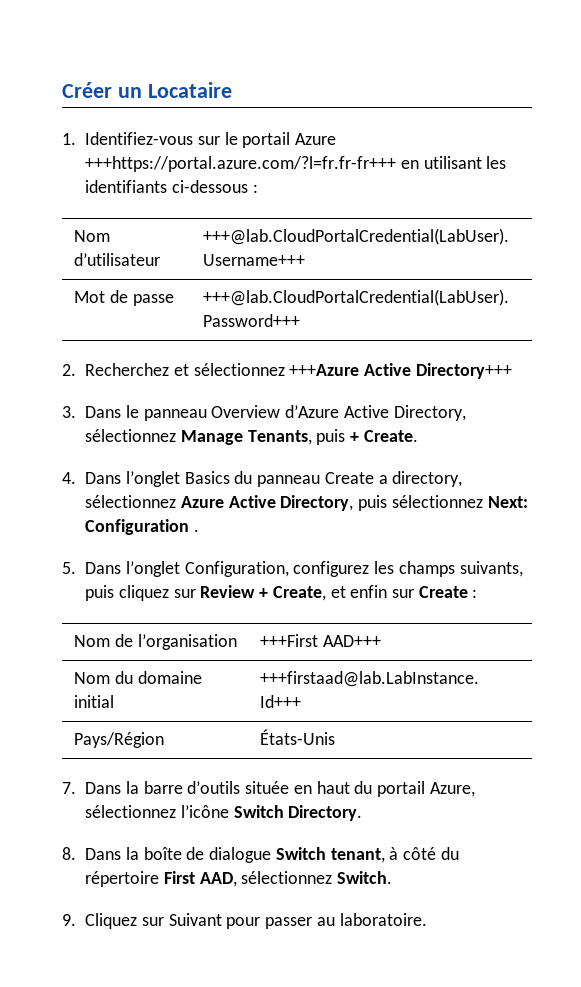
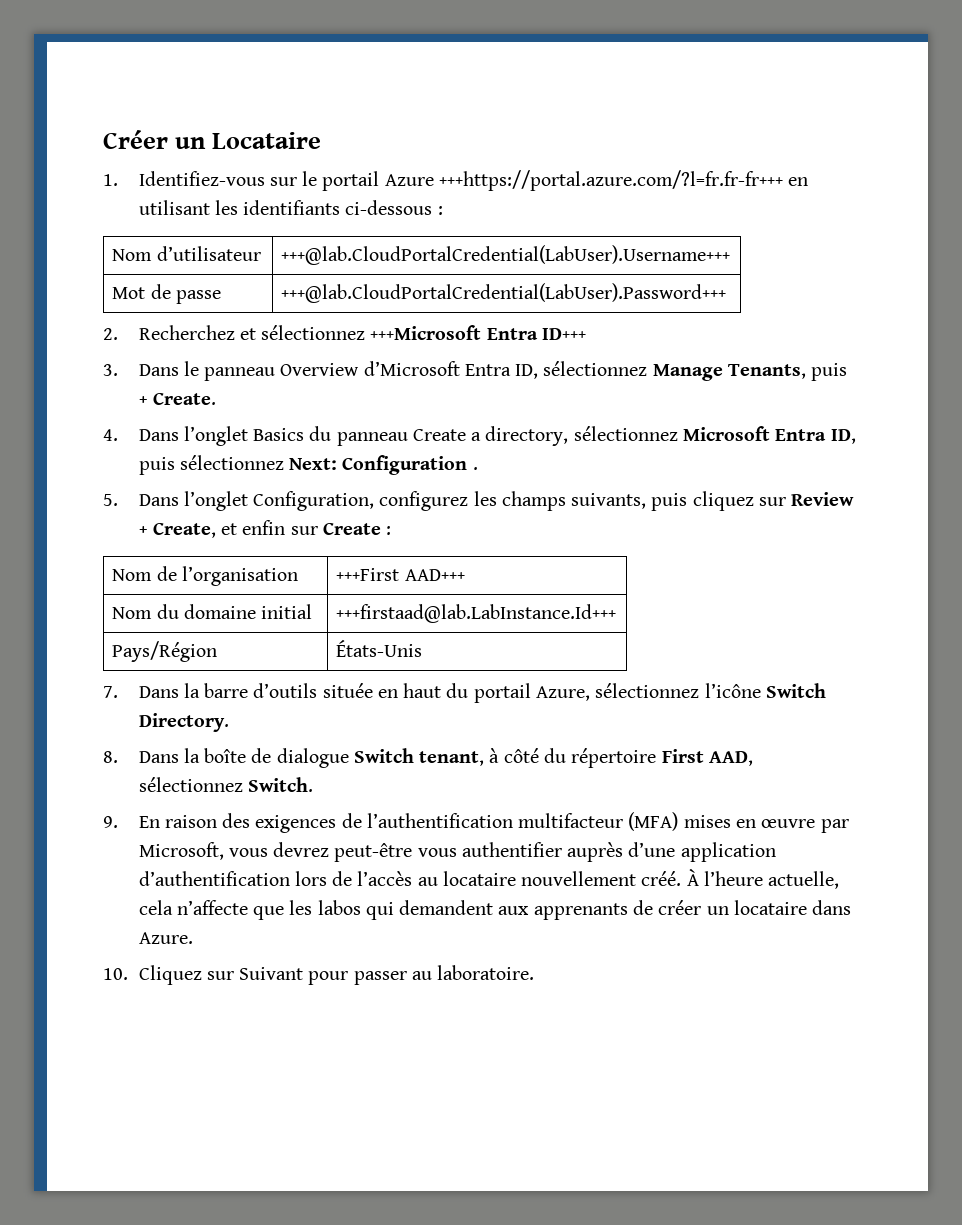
- 2. Recherchez et sélectionnez +++Azure Active Directory+++
+ 2. Recherchez et sélectionnez +++Microsoft Entra ID+++
- 3. Dans le panneau Overview d’Azure Active Directory, sélectionnez Manage Tenants, puis + Create.
+ 3. Dans le panneau Overview d’Microsoft Entra ID, sélectionnez Manage Tenants, puis + Create.
- 4. Dans l’onglet Basics du panneau Create a directory, sélectionnez Azure Active Directory, puis sélectionnez Next: Configuration .
+ 4. Dans l’onglet Basics du panneau Create a directory, sélectionnez Microsoft Entra ID, puis sélectionnez Next: Configuration .
- 9. Cliquez sur Suivant pour passer au laboratoire.
+ 9. En raison des exigences de l’authentification multifacteur (MFA) mises en œuvre par Microsoft, vous devrez peut-être vous authentifier auprès d’une application d’authentification lors de l’accès au locataire nouvellement créé. À l’heure actuelle, cela n’affecte que les labos qui demandent aux apprenants de créer un locataire dans Azure.
+ 10. Cliquez sur Suivant pour passer au laboratoire.

